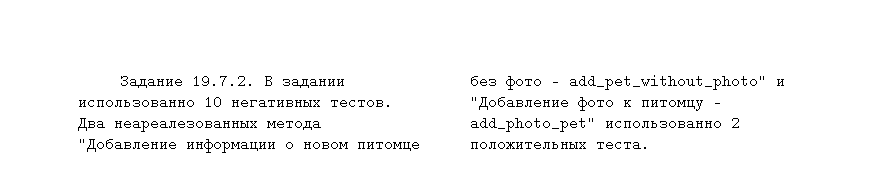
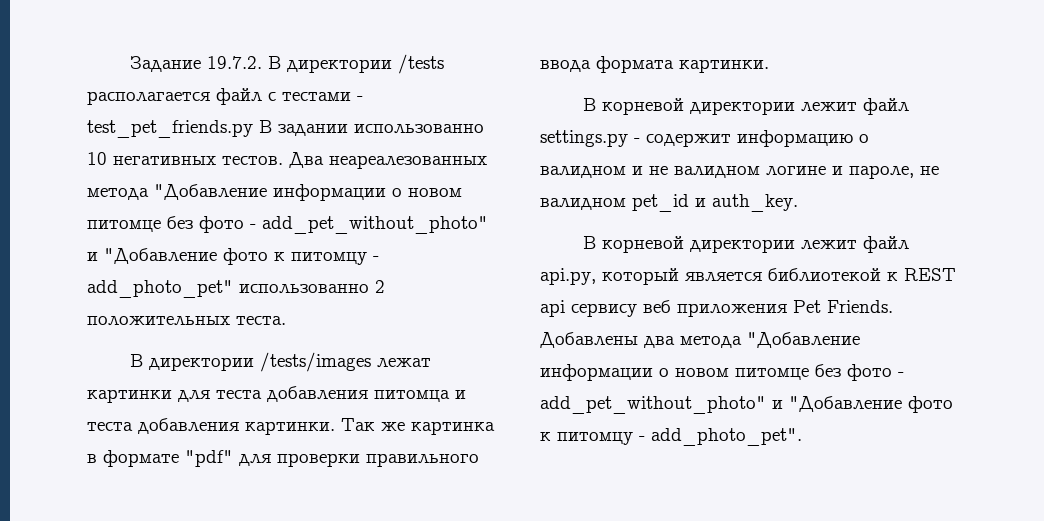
- Задание 19.7.2. В задании использованно 10 негативных тестов.
+ Задание 19.7.2. В директории /tests располагается файл с тестами - test_pet_friends.py В задании использованно 10 негативных тестов.
+ В директории /tests/images лежат картинки для теста добавления питомца и теста добавления картинки. Так же картинка в формате "pdf" для проверки правильного ввода формата картинки.
+ В корневой директории лежит файл settings.py - содержит информацию о валидном и не валидном логине и пароле, не валидном pet_id и auth_key.
+ В корневой директории лежит файл api.py, который является библиотекой к REST api сервису веб приложения Pet Friends. Добавлены два метода "Добавление информации о новом питомце без фото - add_pet_without_photo" и "Добавление фото к питомцу - add_photo_pet".

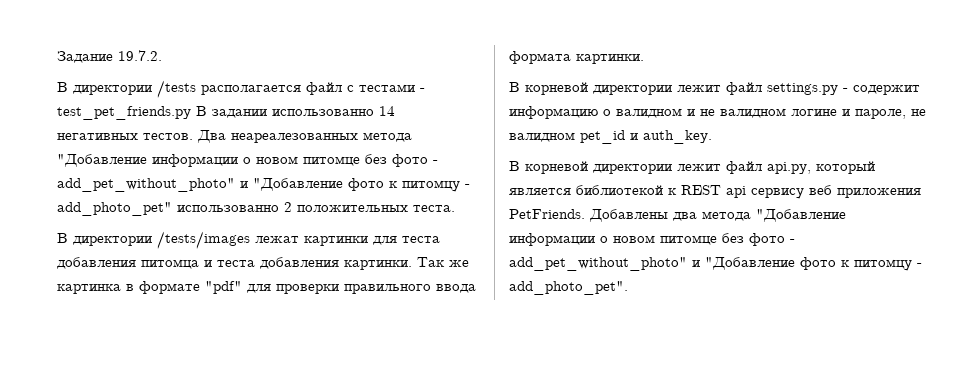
- Задание 19.7.2. В директории /tests располагается файл с тестами - test_pet_friends.py В задании использованно 10 негативных тестов.
+ Задание 19.7.2.
+ В директории /tests располагается файл с тестами - test_pet_friends.py В задании использованно 14 негативных тестов.
- В корневой директории лежит файл api.py, который является библиотекой к REST api сервису веб приложения Pet Friends.
+ В корневой директории лежит файл api.py, который является библиотекой к REST api сервису веб приложения PetFriends.

